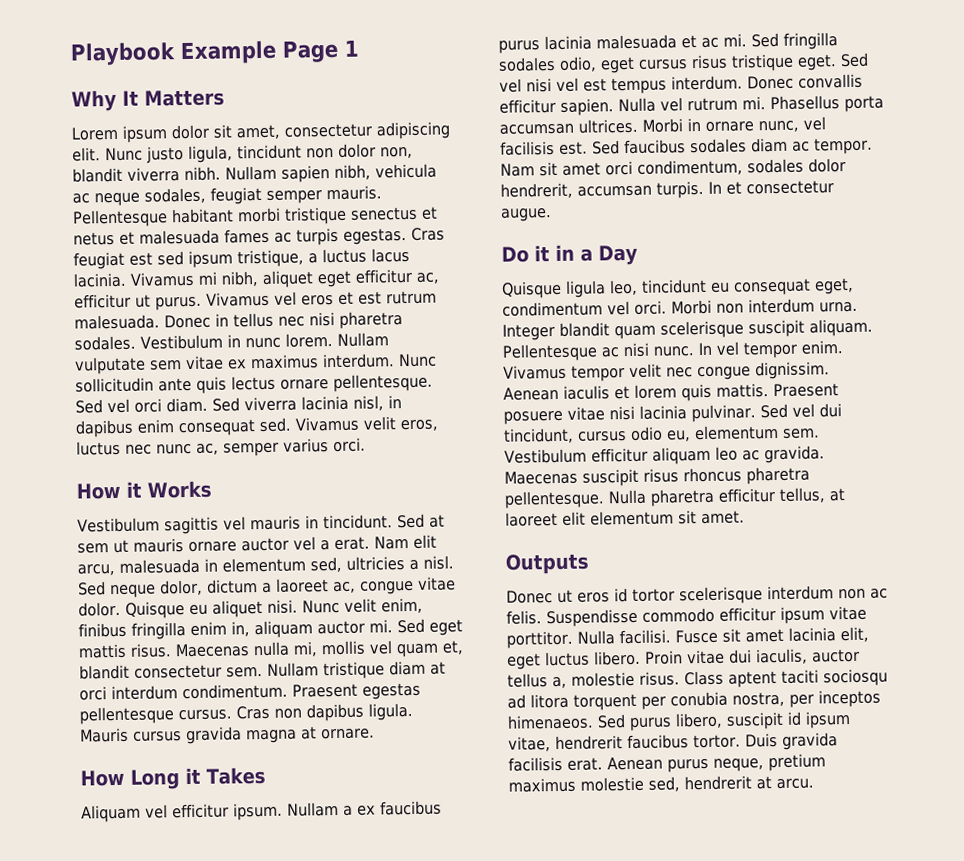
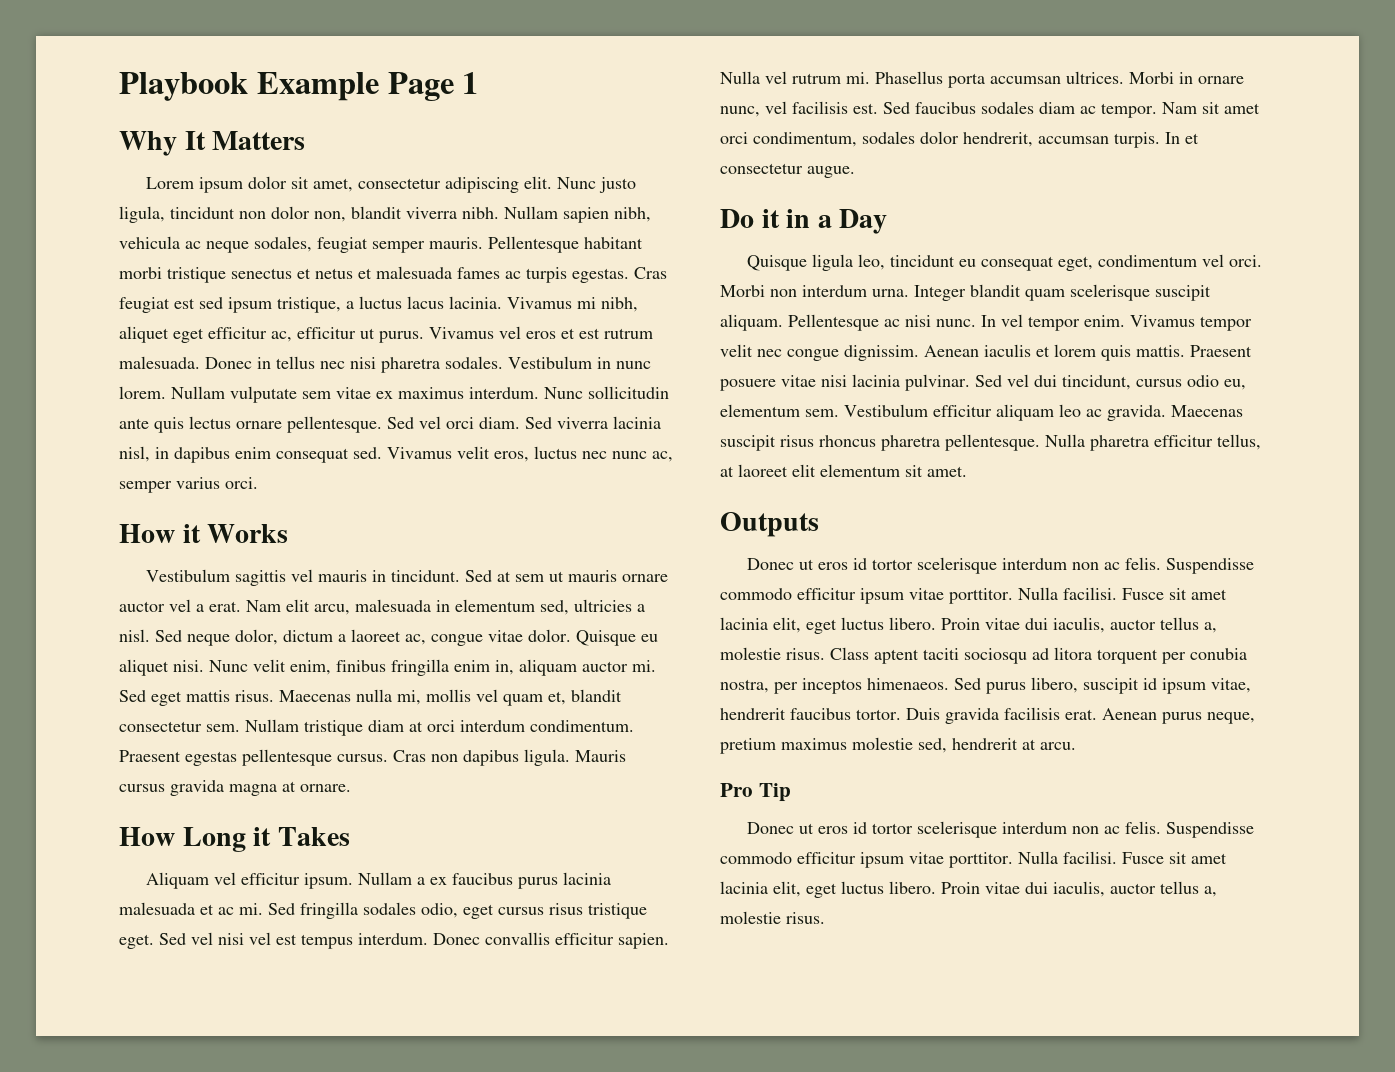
+ Pro Tip
+ Donec ut eros id tortor scelerisque interdum non ac felis. Suspendisse commodo efficitur ipsum vitae porttitor. Nulla facilisi. Fusce sit amet lacinia elit, eget luctus libero. Proin vitae dui iaculis, auctor tellus a, molestie risus.

